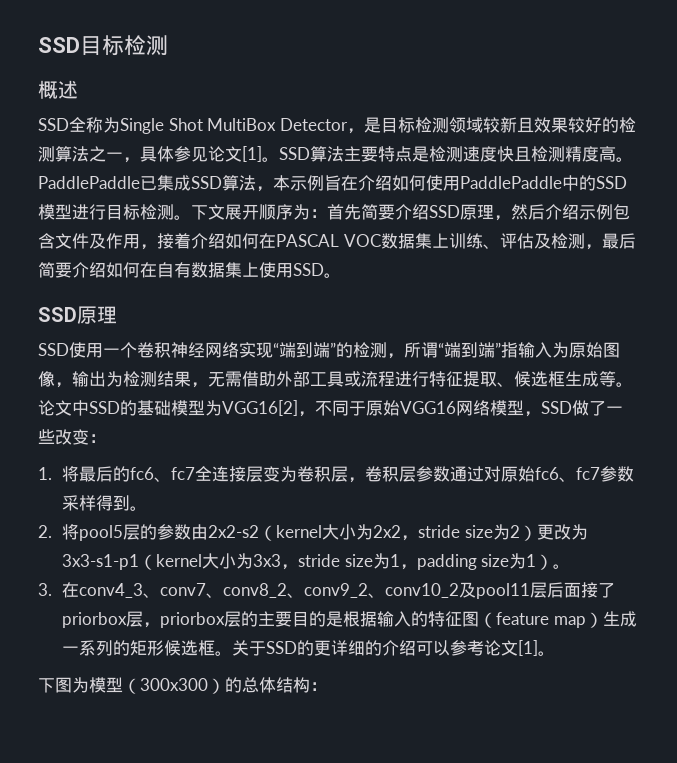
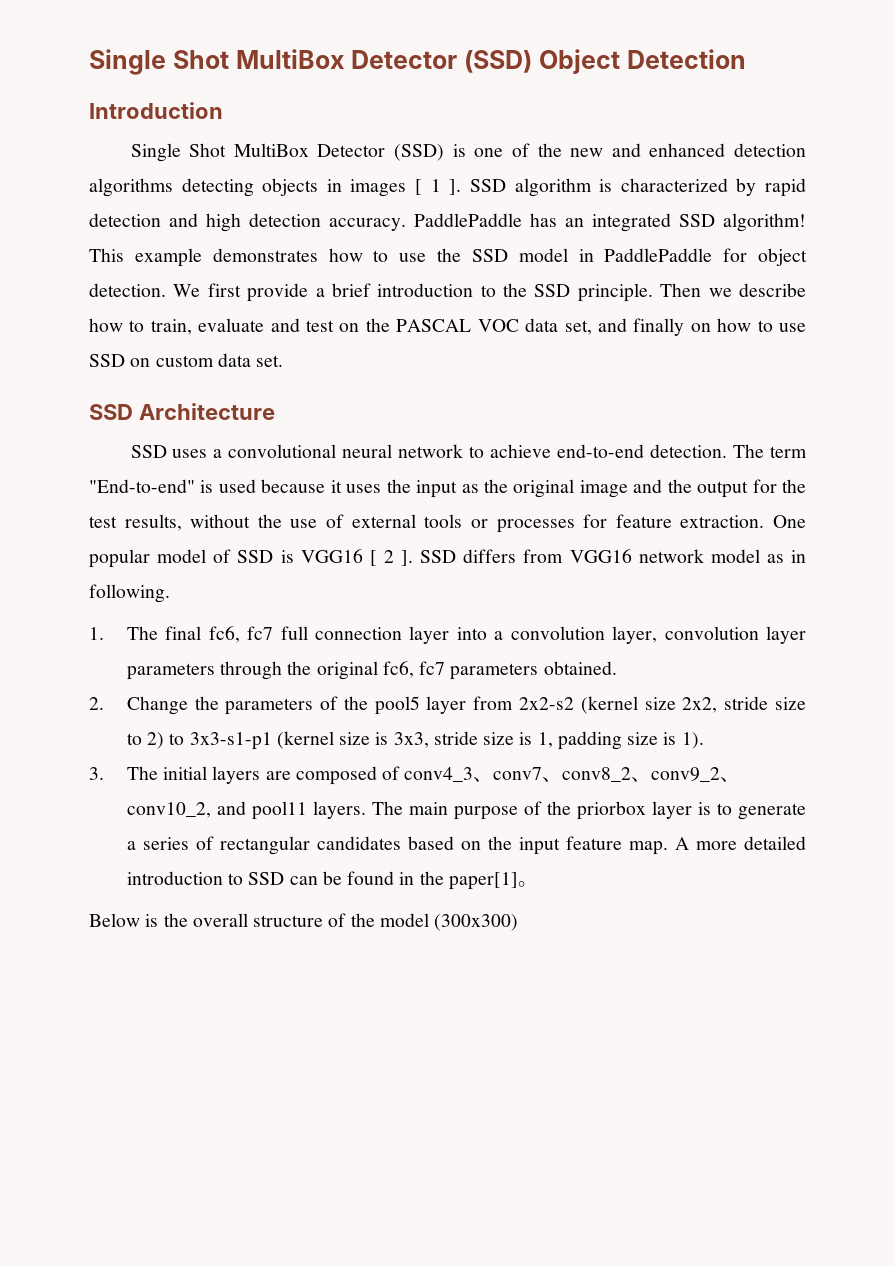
- SSD目标检测
- 概述
- SSD全称为Single Shot MultiBox Detector，是目标检测领域较新且效果较好的检测算法之一，具体参见论文[1]。SSD算法主要特点是检测速度快且检测精度高。PaddlePaddle已集成SSD算法，本示例旨在介绍如何使用PaddlePaddle中的SSD模型进行目标检测。下文展开顺序为：首先简要介绍SSD原理，然后介绍示例包含文件及作用，接着介绍如何在PASCAL VOC数据集上训练、评估及检测，最后简要介绍如何在自有数据集上使用SSD。
- SSD原理
- SSD使用一个卷积神经网络实现“端到端”的检测，所谓“端到端”指输入为原始图像，输出为检测结果，无需借助外部工具或流程进行特征提取、候选框生成等。论文中SSD的基础模型为VGG16[2]，不同于原始VGG16网络模型，SSD做了一些改变：
- 1.将最后的fc6、fc7全连接层变为卷积层，卷积层参数通过对原始fc6、fc7参数采样得到。
- 2.将pool5层的参数由2x2-s2（kernel大小为2x2，stride size为2）更改为3x3-s1-p1（kernel大小为3x3，stride size为1，padding size为1）。
- 3.在conv4_3、conv7、conv8_2、conv9_2、conv10_2及pool11层后面接了priorbox层，priorbox层的主要目的是根据输入的特征图（feature map）生成一系列的矩形候选框。关于SSD的更详细的介绍可以参考论文[1]。
- 下图为模型（300x300）的总体结构：
+ Single Shot MultiBox Detector (SSD) Object Detection
+ Introduction
+ Single Shot MultiBox Detector (SSD) is one of the new and enhanced detection algorithms detecting objects in images [ 1 ]. SSD algorithm is characterized by rapid detection and high detection accuracy. PaddlePaddle has an integrated SSD algorithm! This example demonstrates how to use the SSD model in PaddlePaddle for object detection. We first provide a brief introduction to the SSD principle. Then we describe how to train, evaluate and test on the PASCAL VOC data set, and finally on how to use SSD on custom data set.
+ SSD Architecture
+ SSD uses a convolutional neural network to achieve end-to-end detection. The term "End-to-end" is used because it uses the input as the original image and the output for the test results, without the use of external tools or processes for feature extraction. One popular model of SSD is VGG16 [ 2 ]. SSD differs from VGG16 network model as in following.
+ 1. The final fc6, fc7 full connection layer into a convolution layer, convolution layer parameters through the original fc6, fc7 parameters obtained.
+ 2. Change the parameters of the pool5 layer from 2x2-s2 (kernel size 2x2, stride size to 2) to 3x3-s1-p1 (kernel size is 3x3, stride size is 1, padding size is 1).
+ 3. The initial layers are composed of conv4_3、conv7、conv8_2、conv9_2、conv10_2, and pool11 layers. The main purpose of the priorbox layer is to generate a series of rectangular candidates based on the input feature map. A more detailed introduction to SSD can be found in the paper[1]。
+ Below is the overall structure of the model (300x300)

